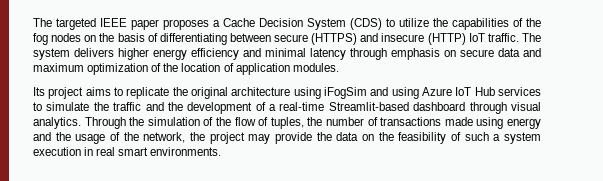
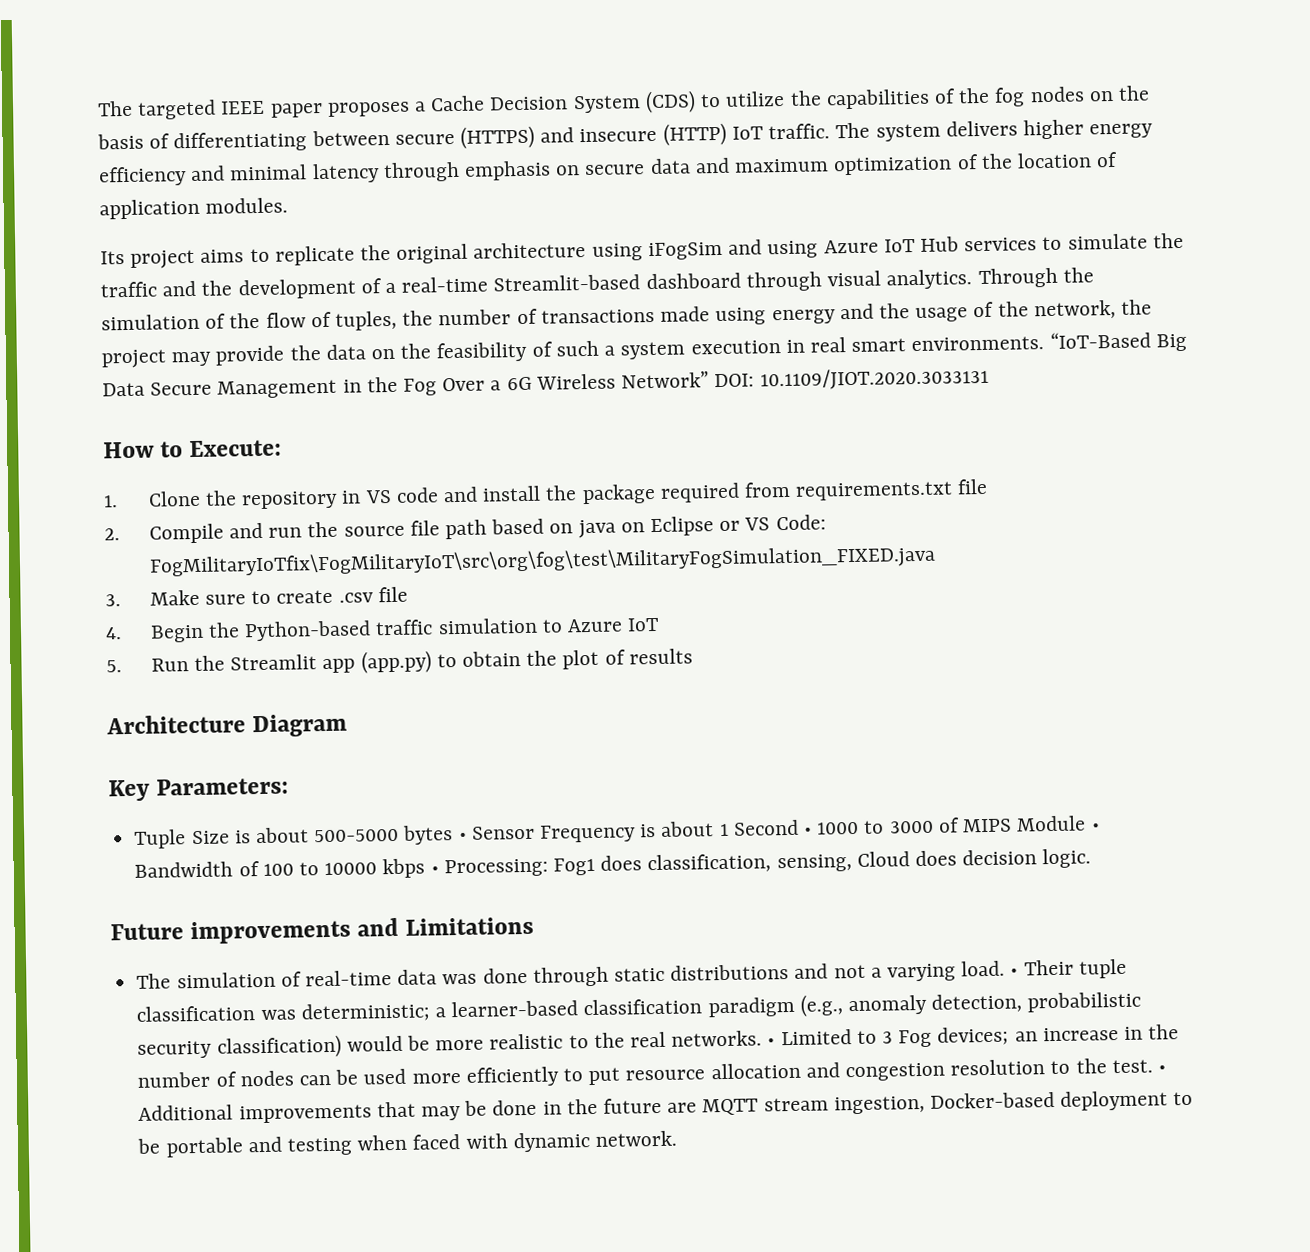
+ “IoT-Based Big Data Secure Management in the Fog Over a 6G Wireless Network” DOI: 10.1109/JIOT.2020.3033131
+ How to Execute:
+ 1. Clone the repository in VS code and install the package required from requirements.txt file
+ 2. Compile and run the source file path based on java on Eclipse or VS Code: FogMilitaryIoTfix\FogMilitaryIoT\src\org\fog\test\MilitaryFogSimulation_FIXED.java
+ 3. Make sure to create .csv file
+ 4. Begin the Python-based traffic simulation to Azure IoT
+ 5. Run the Streamlit app (app.py) to obtain the plot of results
+ Architecture Diagram
+ Key Parameters:
+ Tuple Size is about 500-5000 bytes • Sensor Frequency is about 1 Second • 1000 to 3000 of MIPS Module • Bandwidth of 100 to 10000 kbps • Processing: Fog1 does classification, sensing, Cloud does decision logic.
+ Future improvements and Limitations
+ The simulation of real-time data was done through static distributions and not a varying load. • Their tuple classification was deterministic; a learner-based classification paradigm (e.g., anomaly detection, probabilistic security classification) would be more realistic to the real networks. • Limited to 3 Fog devices; an increase in the number of nodes can be used more efficiently to put resource allocation and congestion resolution to the test. • Additional improvements that may be done in the future are MQTT stream ingestion, Docker-based deployment to be portable and testing when faced with dynamic network.

